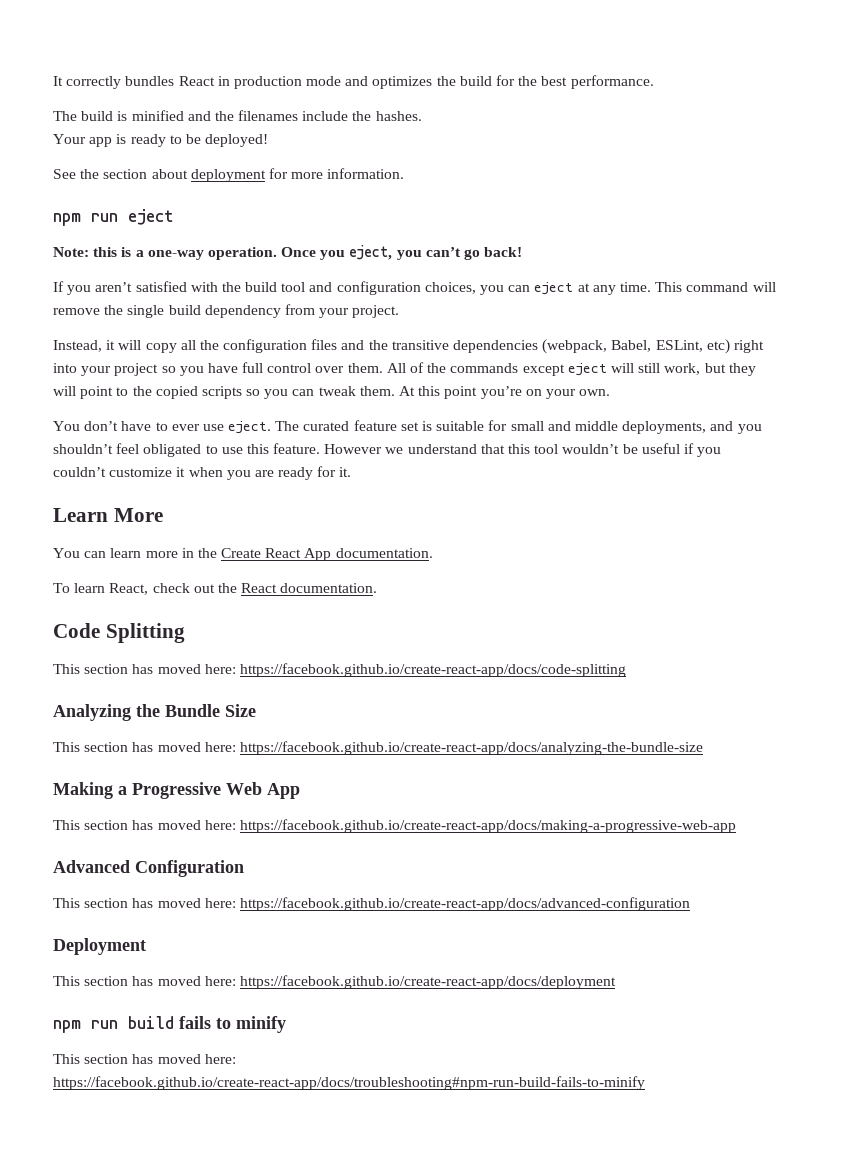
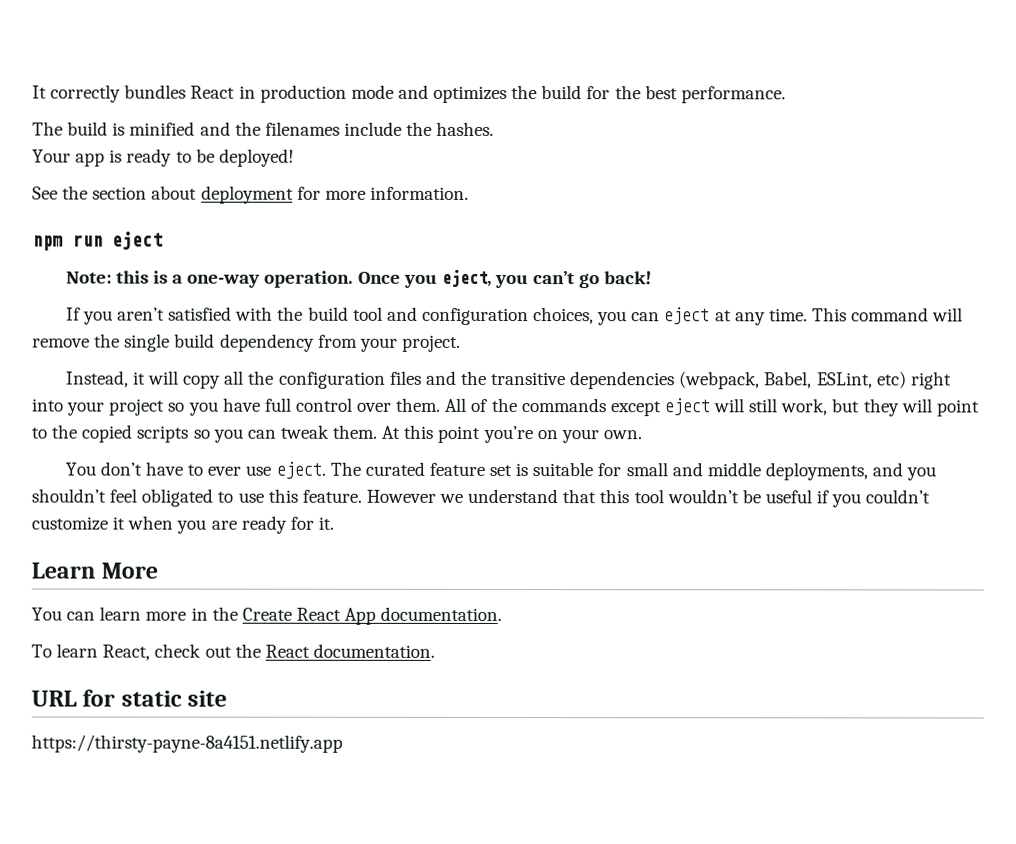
- Code Splitting
- This section has moved here: https://facebook.github.io/create-react-app/docs/code-splitting
- Analyzing the Bundle Size
- This section has moved here: https://facebook.github.io/create-react-app/docs/analyzing-the-bundle-size
- Making a Progressive Web App
- This section has moved here: https://facebook.github.io/create-react-app/docs/making-a-progressive-web-app
- Advanced Configuration
- This section has moved here: https://facebook.github.io/create-react-app/docs/advanced-configuration
- Deployment
- This section has moved here: https://facebook.github.io/create-react-app/docs/deployment
- npm run build fails to minify
- This section has moved here: https://facebook.github.io/create-react-app/docs/troubleshooting#npm-run-build-fails-to-minify
+ URL for static site
+ https://thirsty-payne-8a4151.netlify.app

